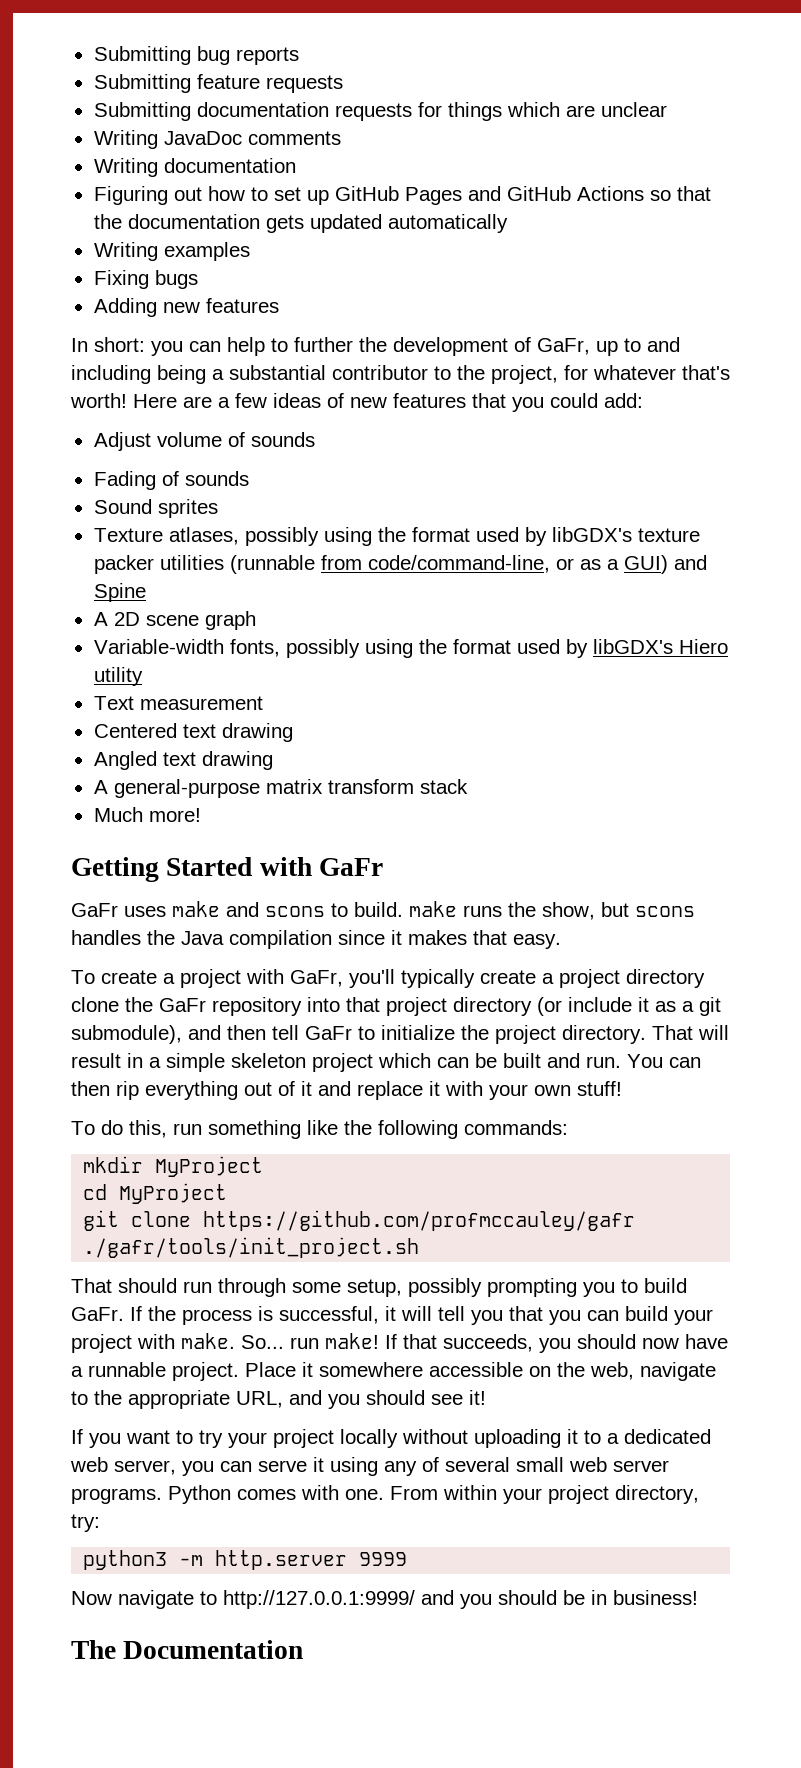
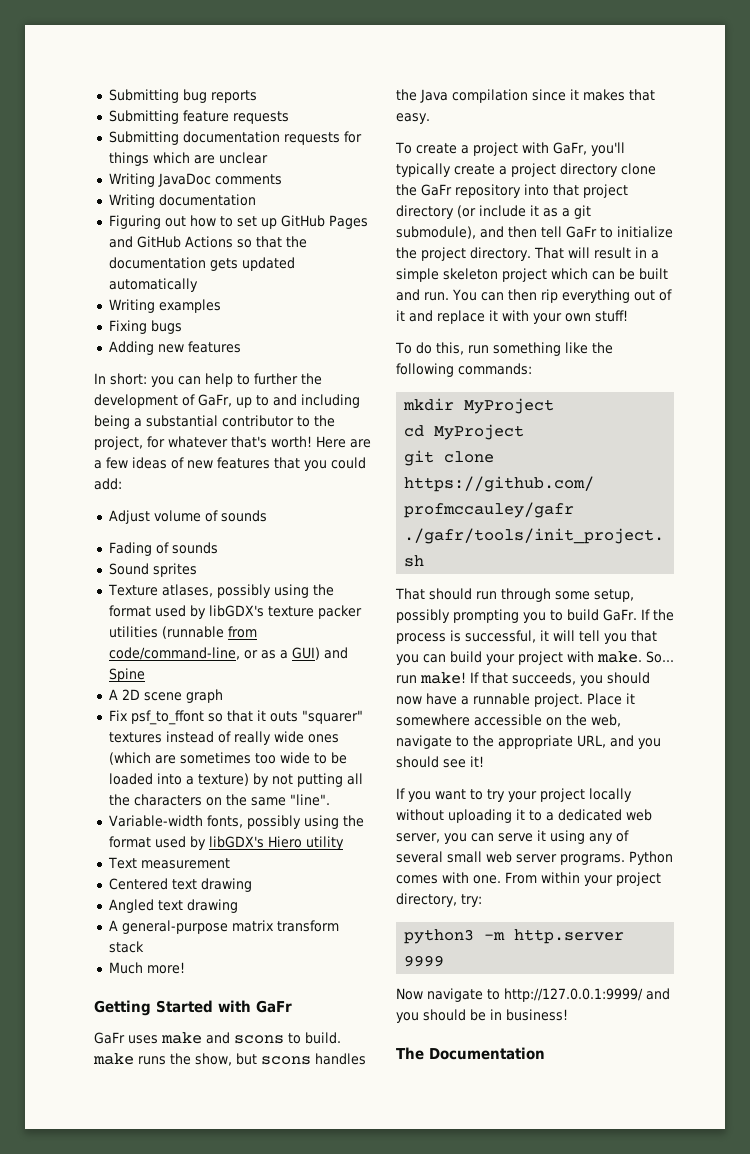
+ Fix psf_to_ffont so that it outs "squarer" textures instead of really wide ones (which are sometimes too wide to be loaded into a texture) by not putting all the characters on the same "line".

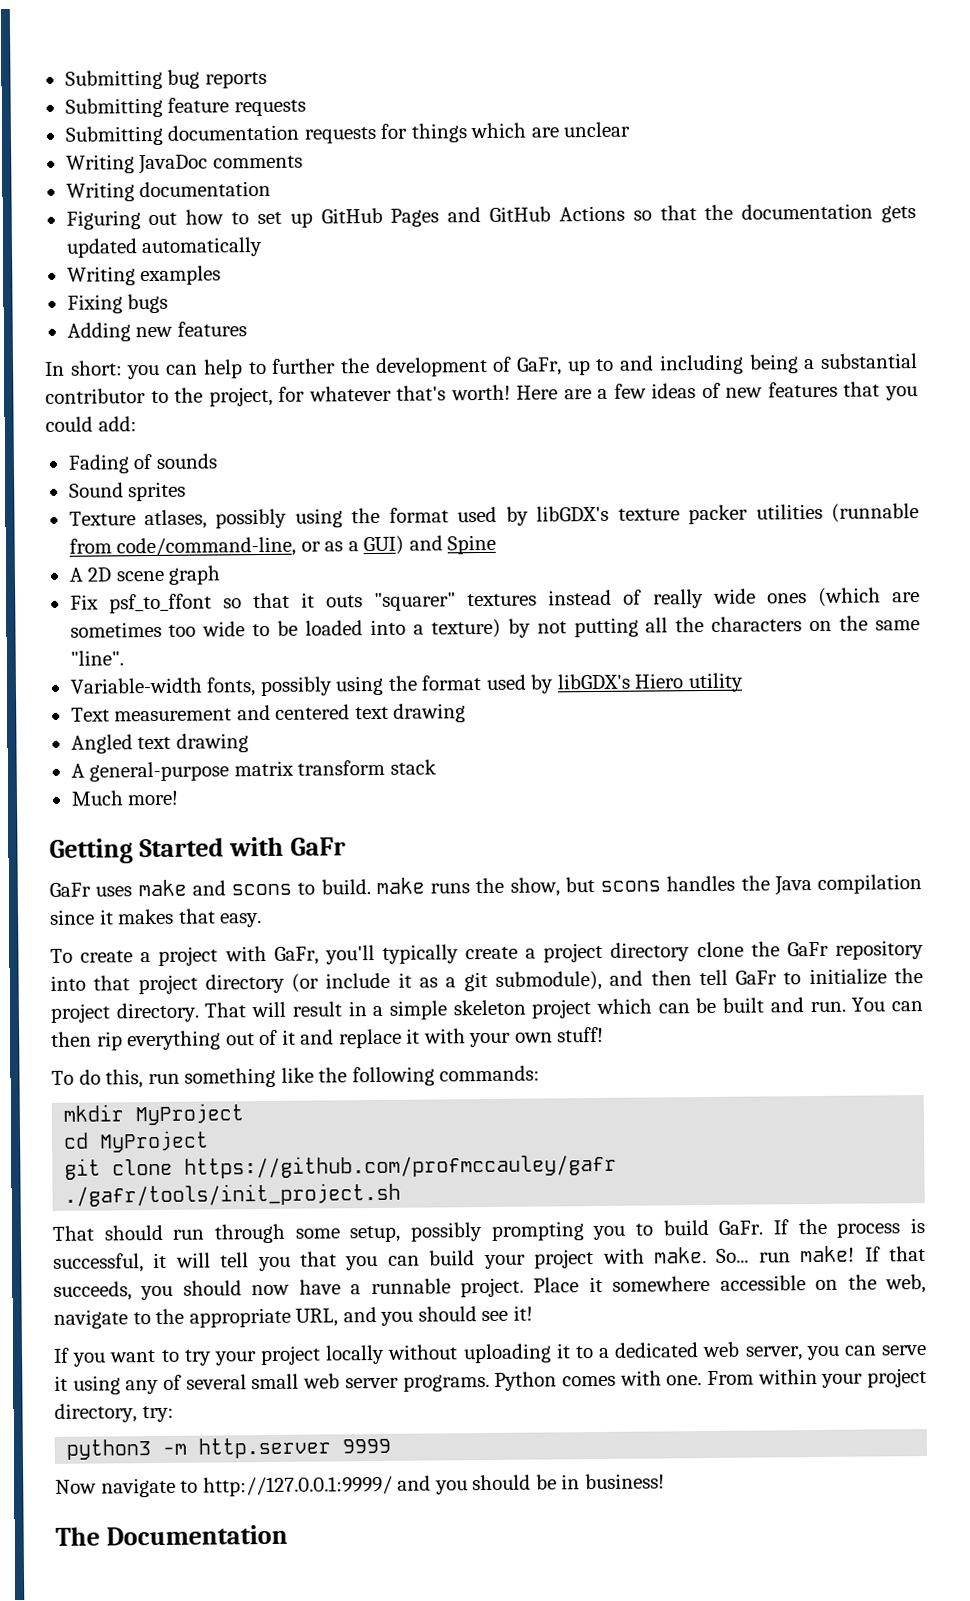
- Adjust volume of sounds
- Text measurement
- Centered text drawing
+ Text measurement and centered text drawing

